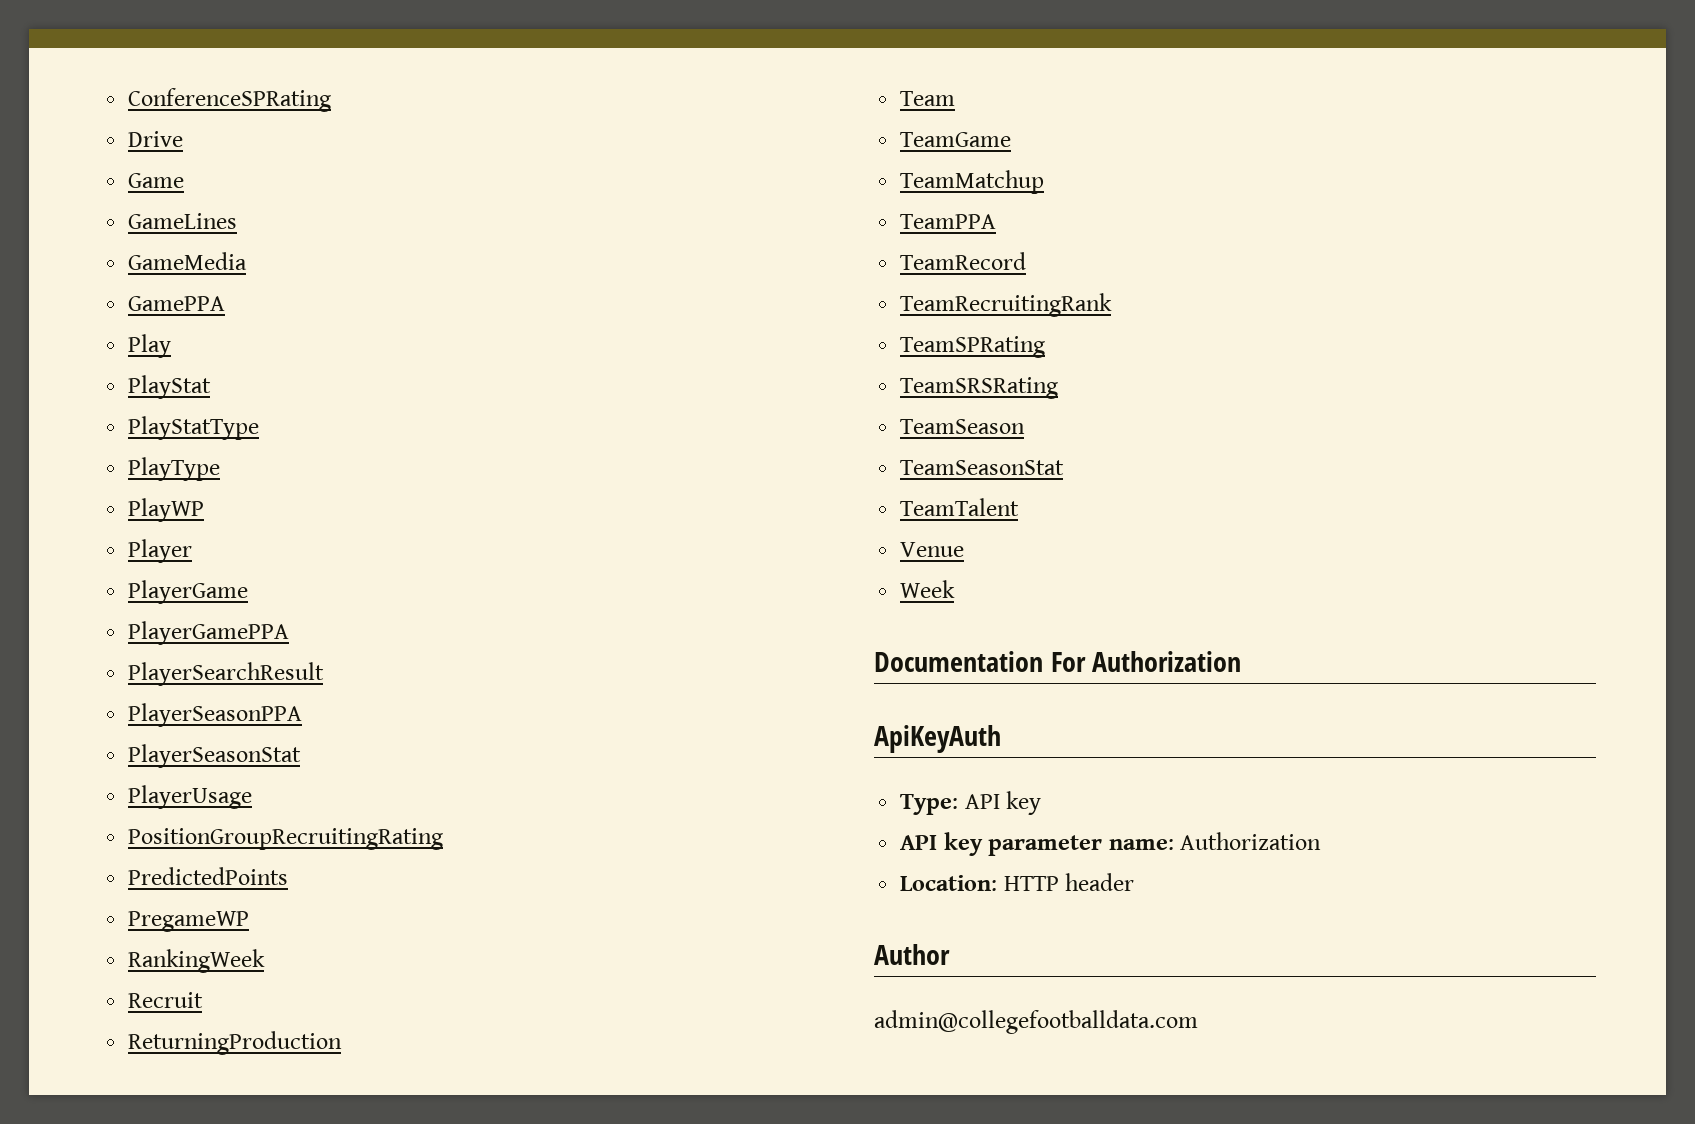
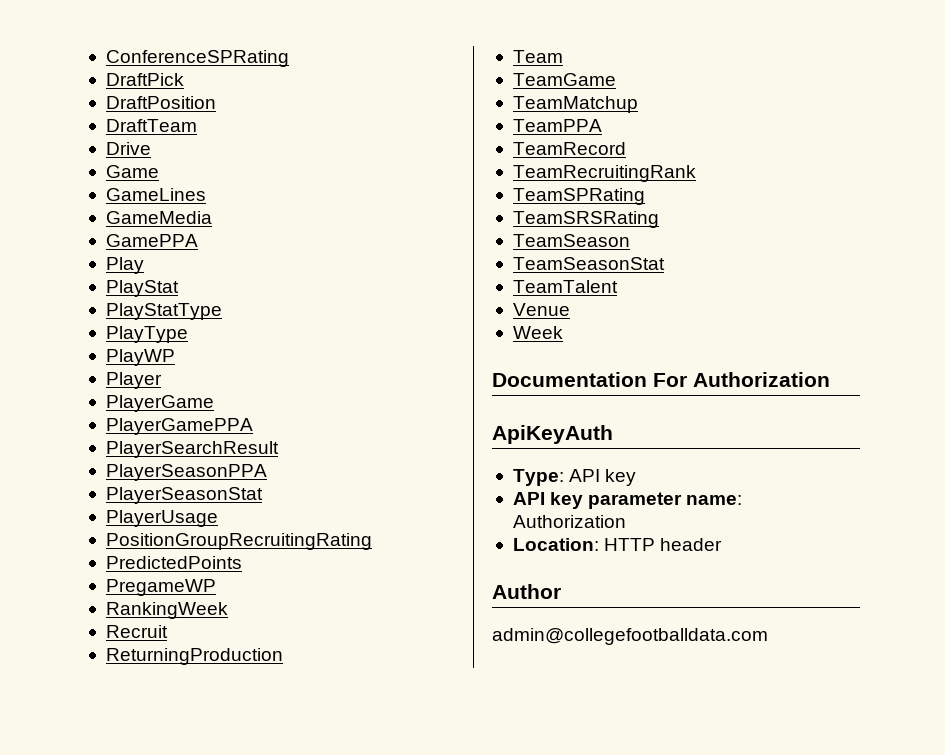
+ DraftPick
+ DraftPosition
+ DraftTeam

